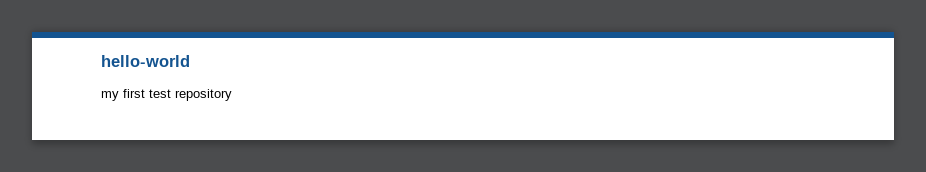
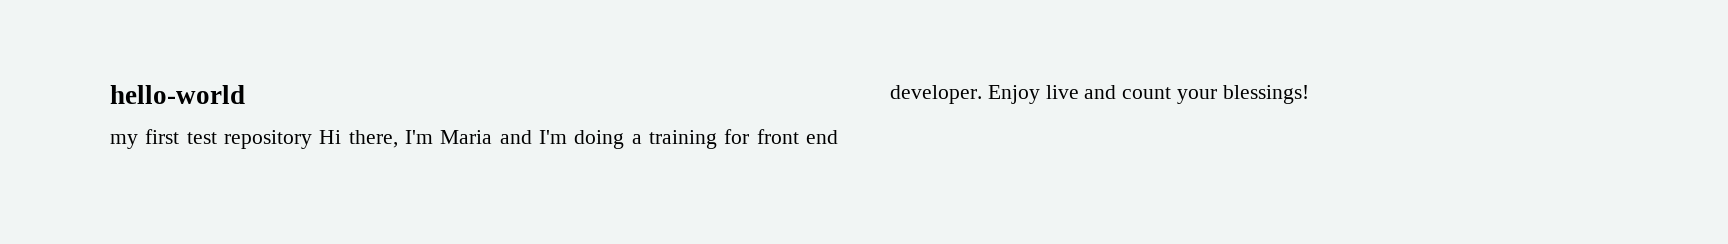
- my first test repository
+ my first test repository Hi there, I'm Maria and I'm doing a training for front end developer. Enjoy live and count your blessings!

